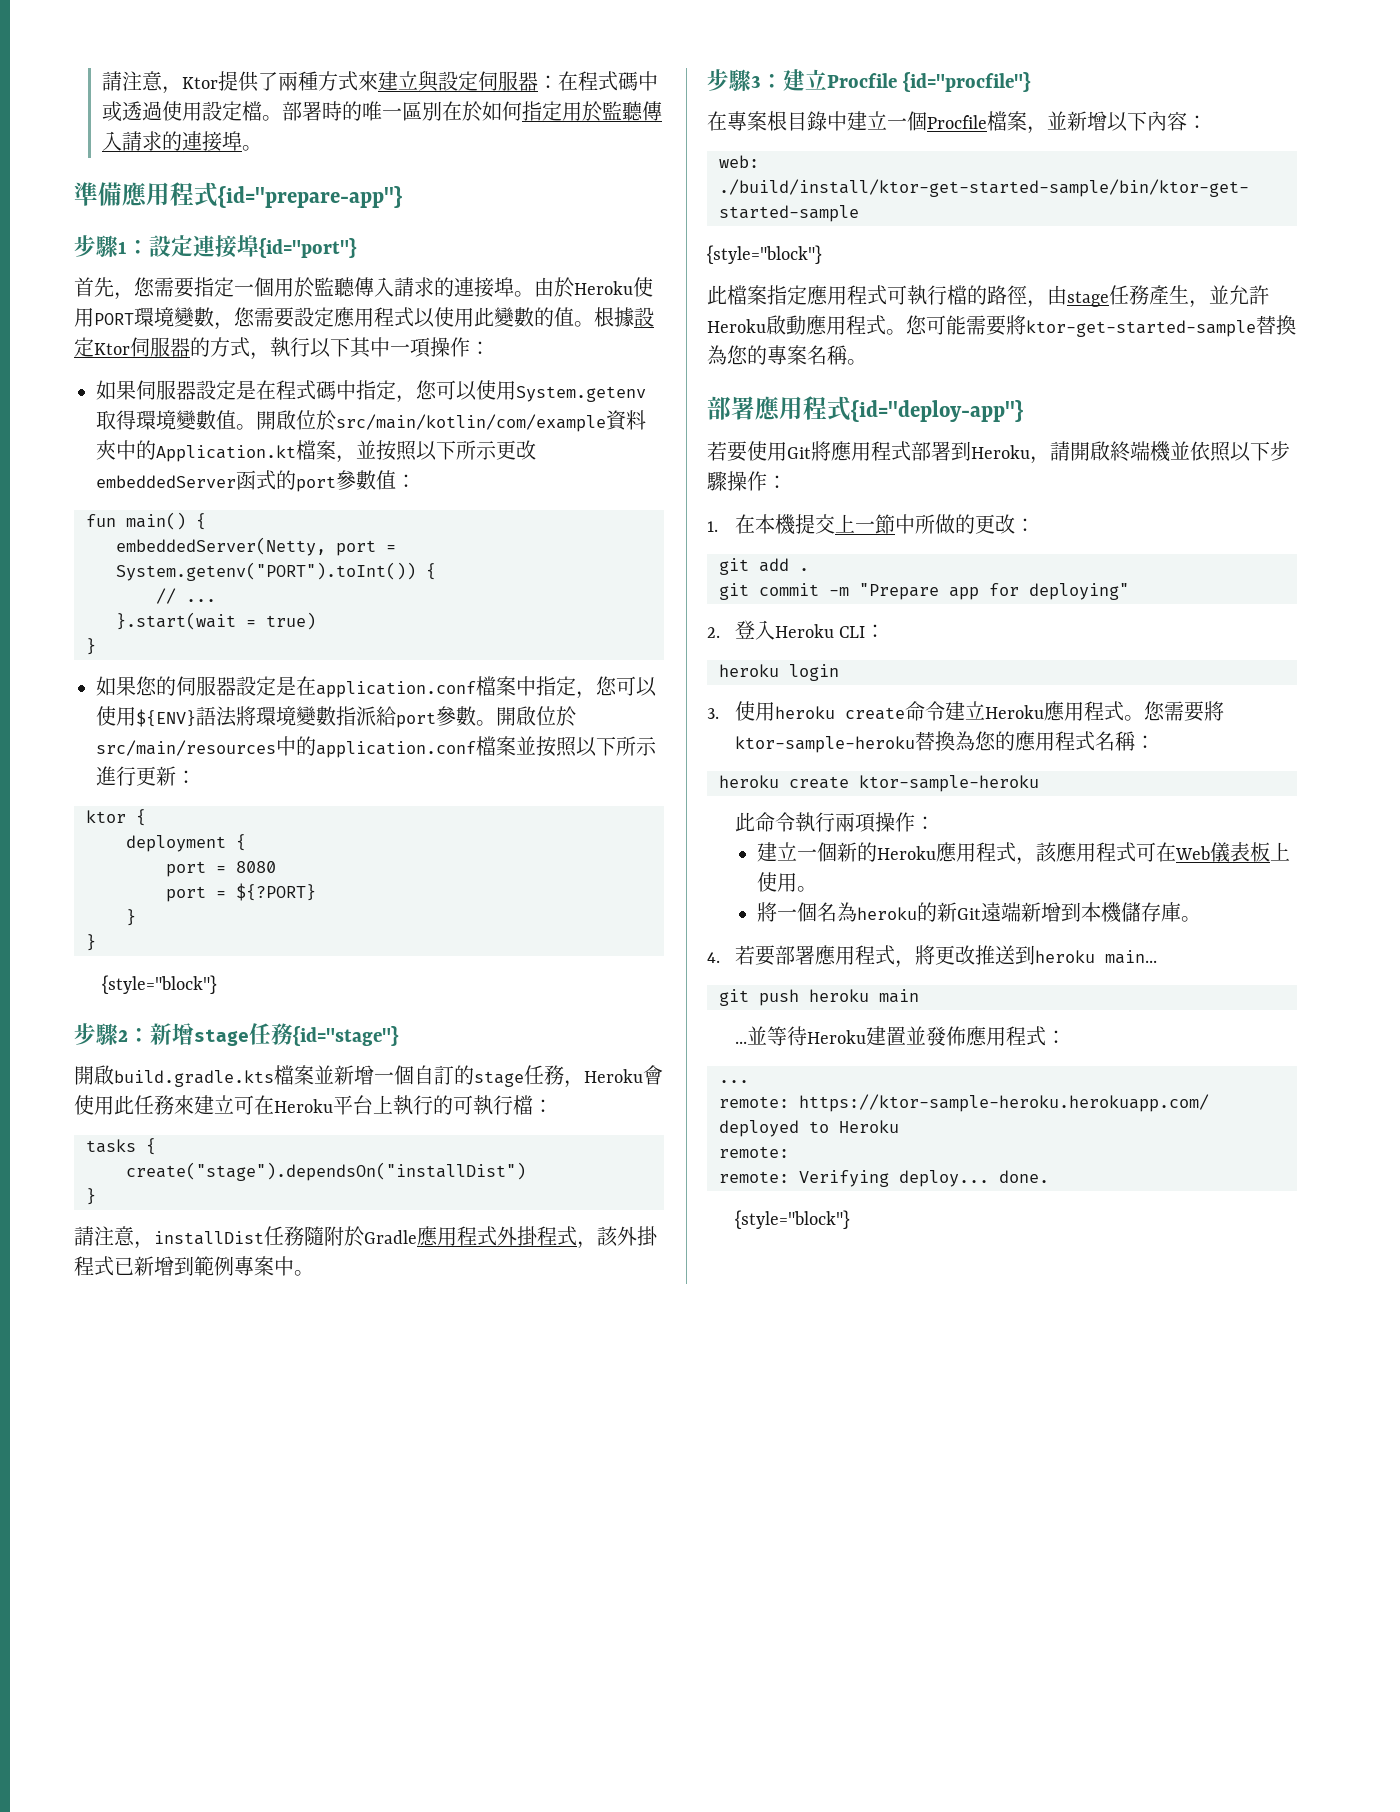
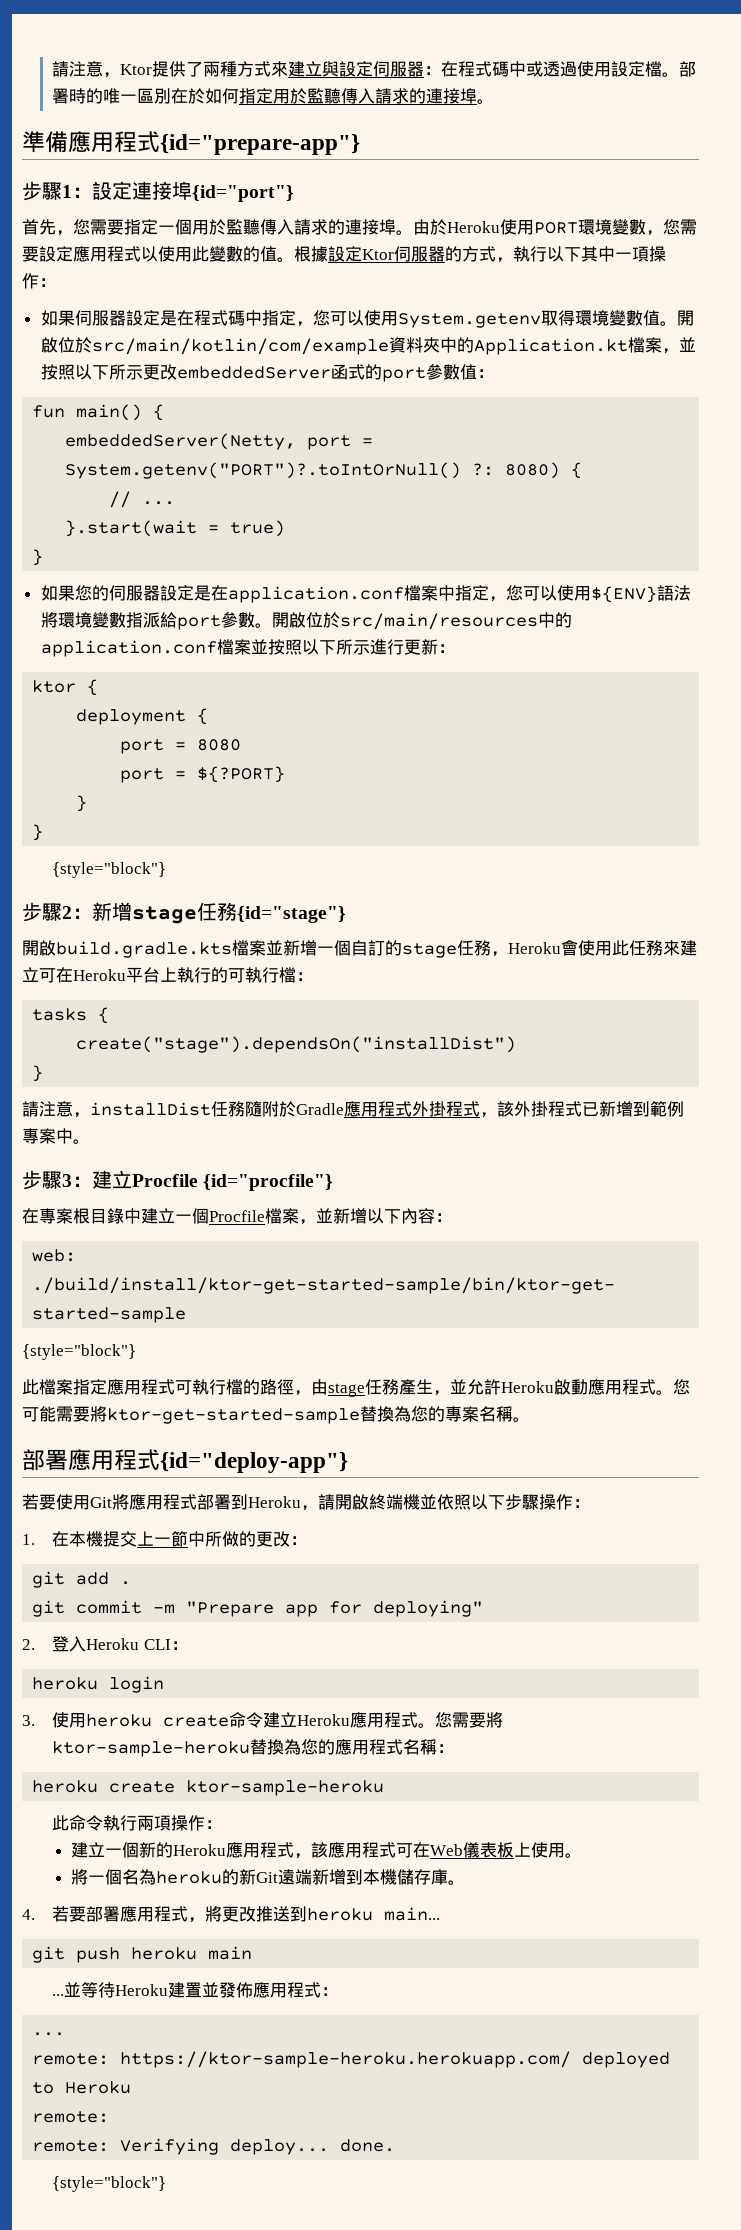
- embeddedServer(Netty, port = System.getenv("PORT").toInt()) {
+ embeddedServer(Netty, port = System.getenv("PORT")?.toIntOrNull() ?: 8080) {

